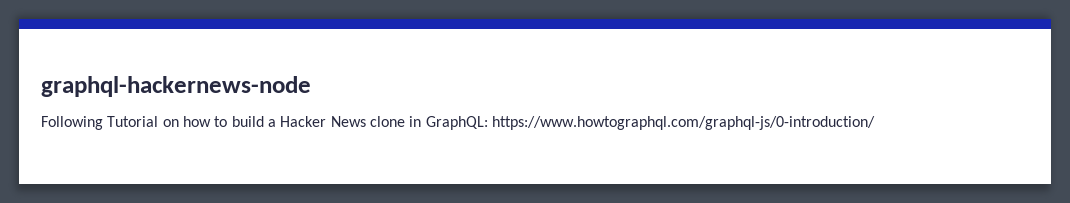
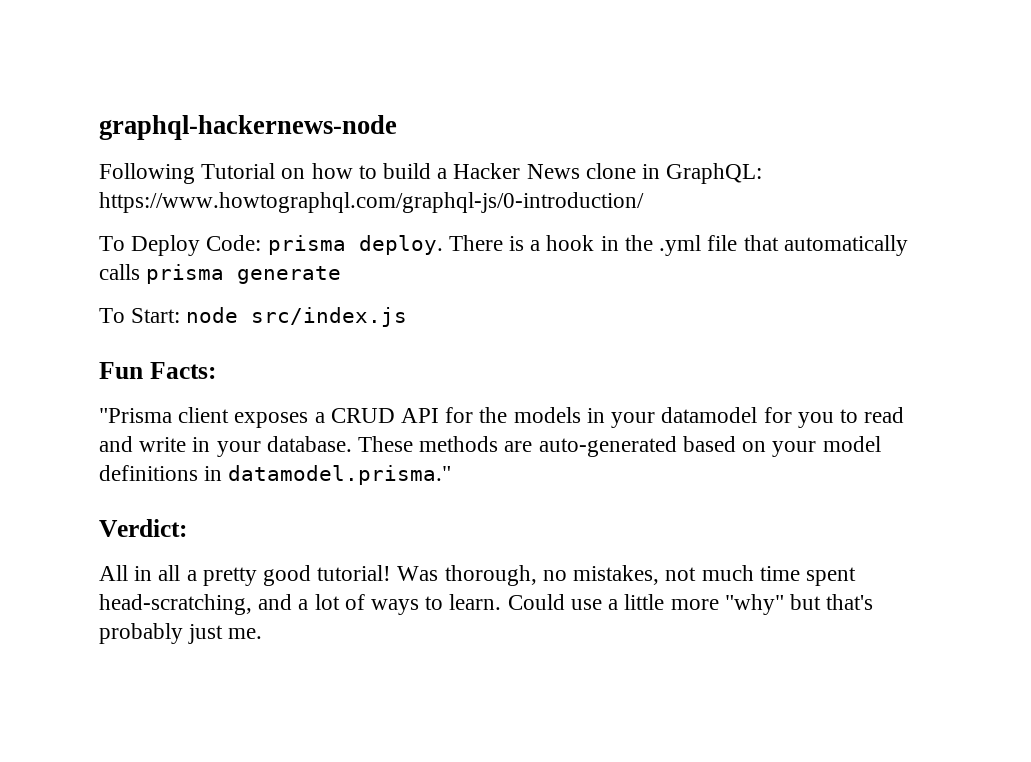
+ To Deploy Code: prisma deploy. There is a hook in the .yml file that automatically calls prisma generate
+ To Start: node src/index.js
+ Fun Facts:
+ "Prisma client exposes a CRUD API for the models in your datamodel for you to read and write in your database. These methods are auto-generated based on your model definitions in datamodel.prisma."
+ Verdict:
+ All in all a pretty good tutorial! Was thorough, no mistakes, not much time spent head-scratching, and a lot of ways to learn. Could use a little more "why" but that's probably just me.

